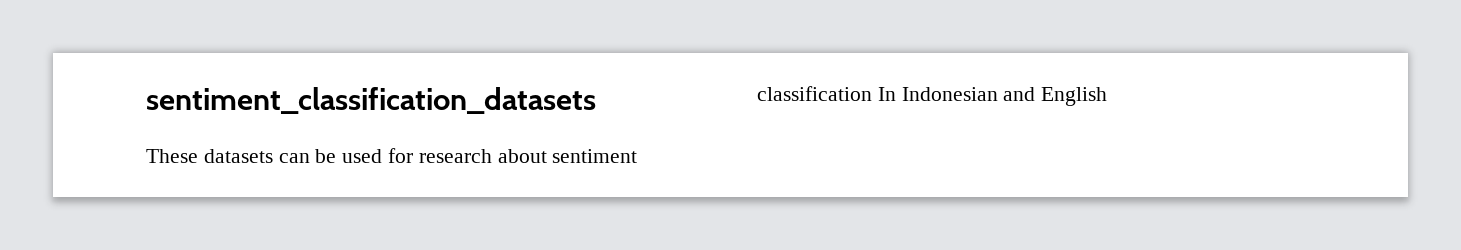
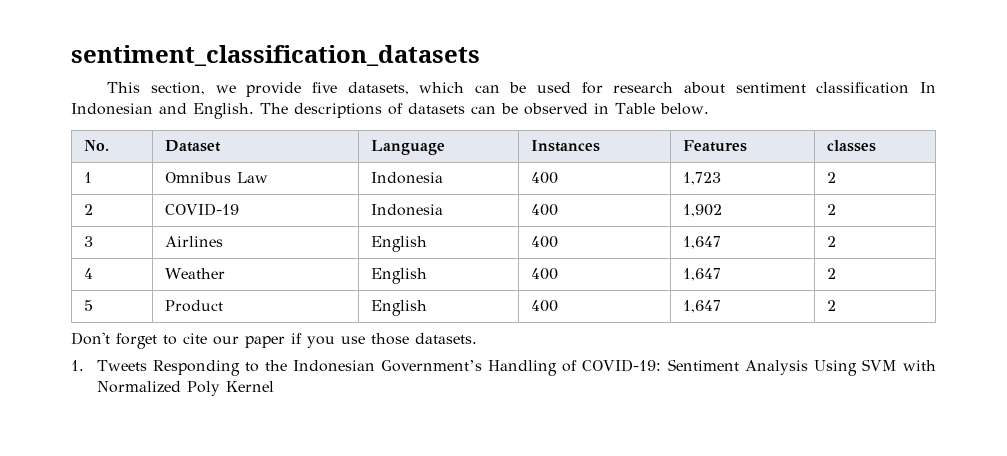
- These datasets can be used for research about sentiment classification In Indonesian and English
+ This section, we provide five datasets, which can be used for research about sentiment classification In Indonesian and English. The descriptions of datasets can be observed in Table below.
+ No. | Dataset | Language | Instances | Features | classes
+ 1 | Omnibus Law | Indonesia | 400 | 1,723 | 2
+ 2 | COVID-19 | Indonesia | 400 | 1,902 | 2
+ 3 | Airlines | English | 400 | 1,647 | 2
+ 4 | Weather | English | 400 | 1,647 | 2
+ 5 | Product | English | 400 | 1,647 | 2
+ Don't forget to cite our paper if you use those datasets.
+ 1. Tweets Responding to the Indonesian Government’s Handling of COVID-19: Sentiment Analysis Using SVM with Normalized Poly Kernel

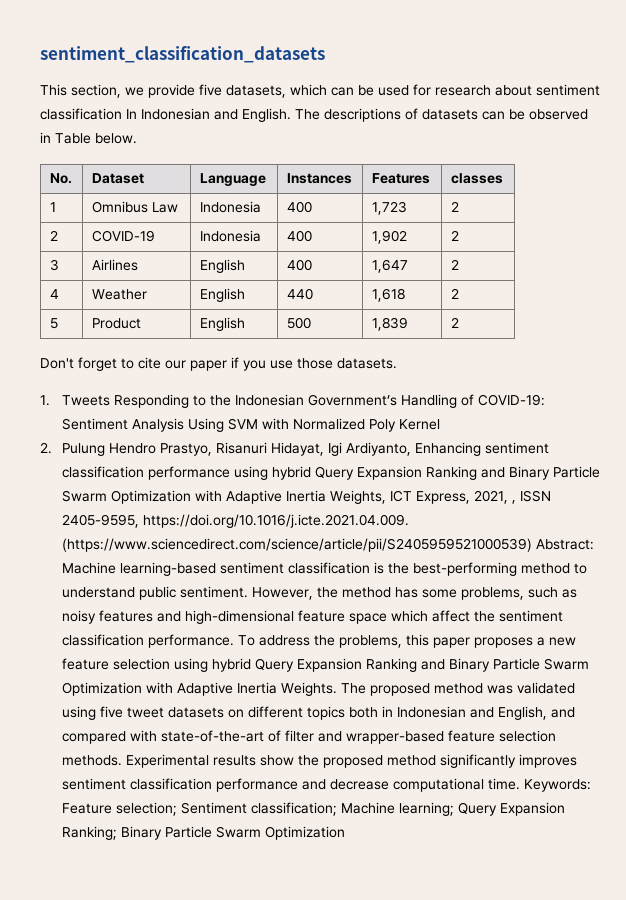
- 4 | Weather | English | 400 | 1,647 | 2
+ 4 | Weather | English | 440 | 1,618 | 2
- 5 | Product | English | 400 | 1,647 | 2
+ 5 | Product | English | 500 | 1,839 | 2
+ 2. Pulung Hendro Prastyo, Risanuri Hidayat, Igi Ardiyanto, Enhancing sentiment classification performance using hybrid Query Expansion Ranking and Binary Particle Swarm Optimization with Adaptive Inertia Weights, ICT Express, 2021, , ISSN 2405-9595, https://doi.org/10.1016/j.icte.2021.04.009. (https://www.sciencedirect.com/science/article/pii/S2405959521000539) Abstract: Machine learning-based sentiment classification is the best-performing method to understand public sentiment. However, the method has some problems, such as noisy features and high-dimensional feature space which affect the sentiment classification performance. To address the problems, this paper proposes a new feature selection using hybrid Query Expansion Ranking and Binary Particle Swarm Optimization with Adaptive Inertia Weights. The proposed method was validated using five tweet datasets on different topics both in Indonesian and English, and compared with state-of-the-art of filter and wrapper-based feature selection methods. Experimental results show the proposed method significantly improves sentiment classification performance and decrease computational time. Keywords: Feature selection; Sentiment classification; Machine learning; Query Expansion Ranking; Binary Particle Swarm Optimization

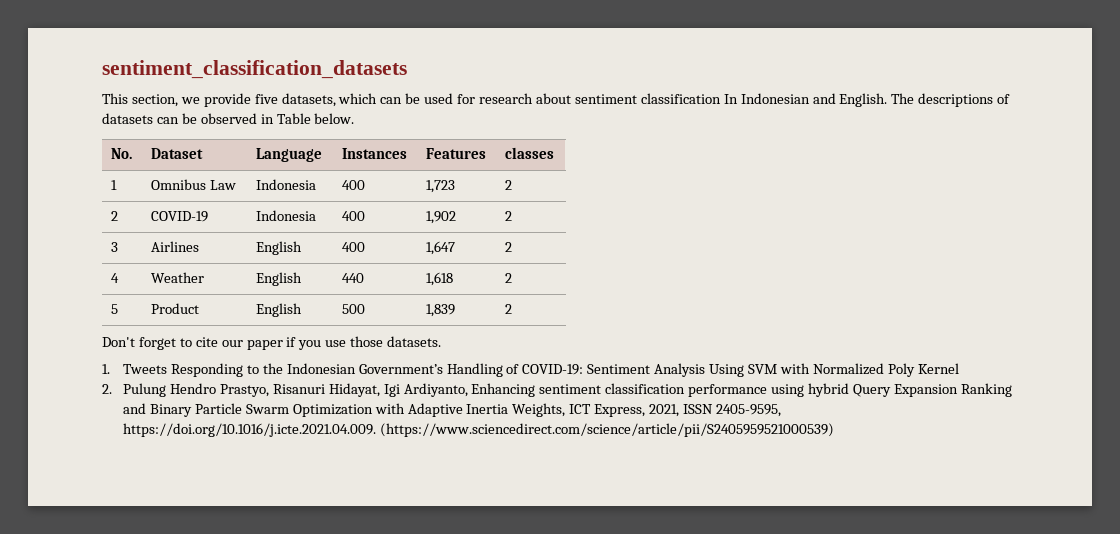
- 2. Pulung Hendro Prastyo, Risanuri Hidayat, Igi Ardiyanto, Enhancing sentiment classification performance using hybrid Query Expansion Ranking and Binary Particle Swarm Optimization with Adaptive Inertia Weights, ICT Express, 2021, , ISSN 2405-9595, https://doi.org/10.1016/j.icte.2021.04.009. (https://www.sciencedirect.com/science/article/pii/S2405959521000539) Abstract: Machine learning-based sentiment classification is the best-performing method to understand public sentiment. However, the method has some problems, such as noisy features and high-dimensional feature space which affect the sentiment classification performance. To address the problems, this paper proposes a new feature selection using hybrid Query Expansion Ranking and Binary Particle Swarm Optimization with Adaptive Inertia Weights. The proposed method was validated using five tweet datasets on different topics both in Indonesian and English, and compared with state-of-the-art of filter and wrapper-based feature selection methods. Experimental results show the proposed method significantly improves sentiment classification performance and decrease computational time. Keywords: Feature selection; Sentiment classification; Machine learning; Query Expansion Ranking; Binary Particle Swarm Optimization
+ 2. Pulung Hendro Prastyo, Risanuri Hidayat, Igi Ardiyanto, Enhancing sentiment classification performance using hybrid Query Expansion Ranking and Binary Particle Swarm Optimization with Adaptive Inertia Weights, ICT Express, 2021, ISSN 2405-9595, https://doi.org/10.1016/j.icte.2021.04.009. (https://www.sciencedirect.com/science/article/pii/S2405959521000539)

